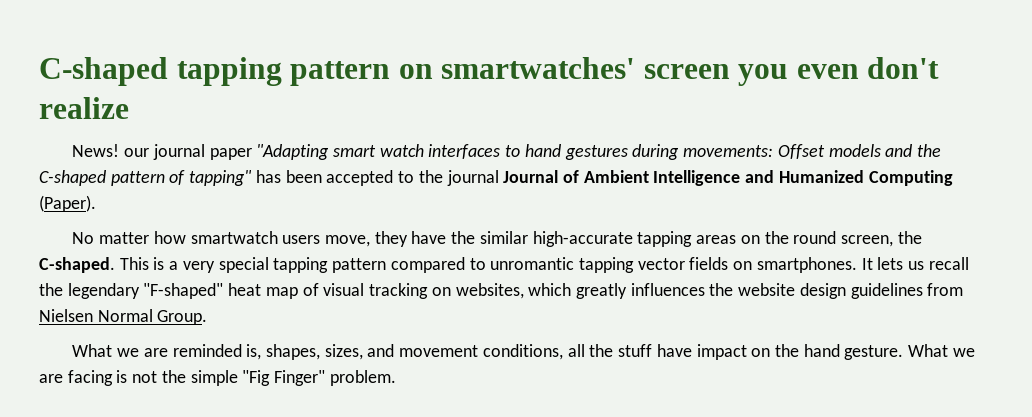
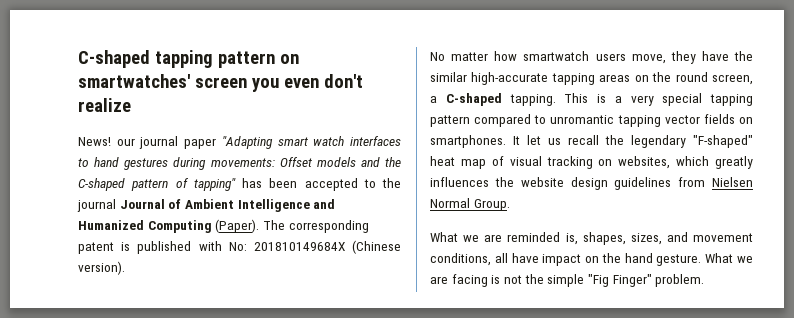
+ The corresponding patent is published with No: 201810149684X (Chinese version).
- No matter how smartwatch users move, they have the similar high-accurate tapping areas on the round screen, the C-shaped.
+ No matter how smartwatch users move, they have the similar high-accurate tapping areas on the round screen, a C-shaped tapping.
- It lets us recall the legendary "F-shaped" heat map of visual tracking on websites, which greatly influences the website design guidelines from Nielsen Normal Group.
+ It let us recall the legendary "F-shaped" heat map of visual tracking on websites, which greatly influences the website design guidelines from Nielsen Normal Group.
- What we are reminded is, shapes, sizes, and movement conditions, all the stuff have impact on the hand gesture.
+ What we are reminded is, shapes, sizes, and movement conditions, all have impact on the hand gesture.

